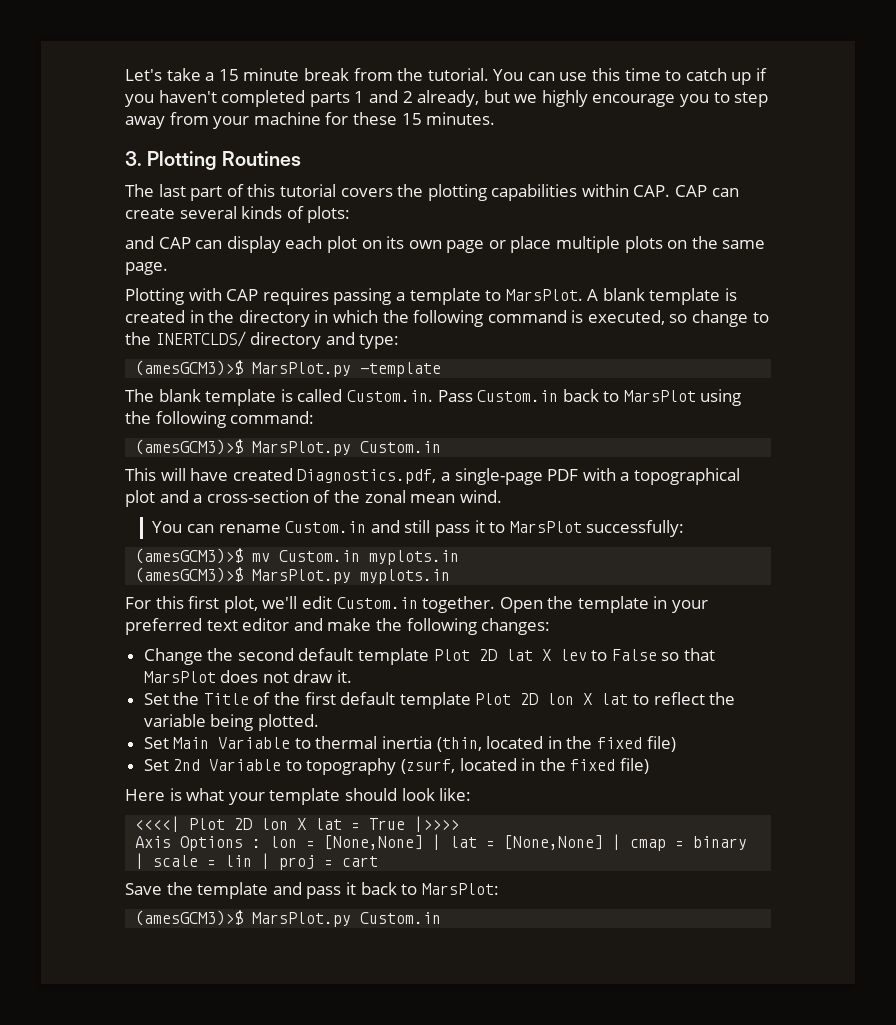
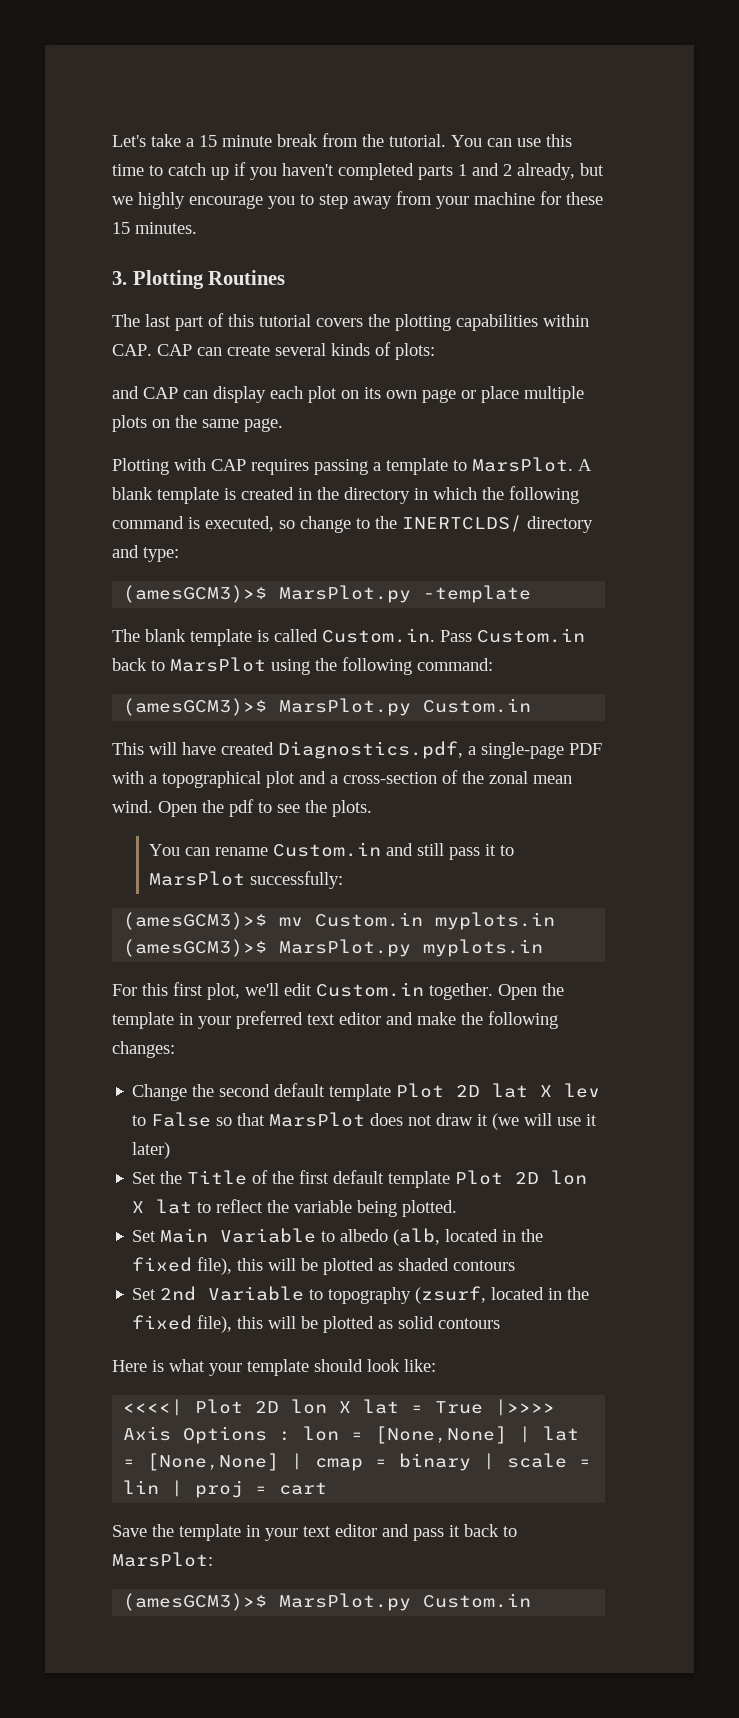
+ Open the pdf to see the plots.
- Change the second default template Plot 2D lat X lev to False so that MarsPlot does not draw it.
+ Change the second default template Plot 2D lat X lev to False so that MarsPlot does not draw it (we will use it later)
- Set Main Variable to thermal inertia (thin, located in the fixed file)
+ Set Main Variable to albedo (alb, located in the fixed file), this will be plotted as shaded contours
- Set 2nd Variable to topography (zsurf, located in the fixed file)
+ Set 2nd Variable to topography (zsurf, located in the fixed file), this will be plotted as solid contours
- Save the template and pass it back to MarsPlot:
+ Save the template in your text editor and pass it back to MarsPlot:

